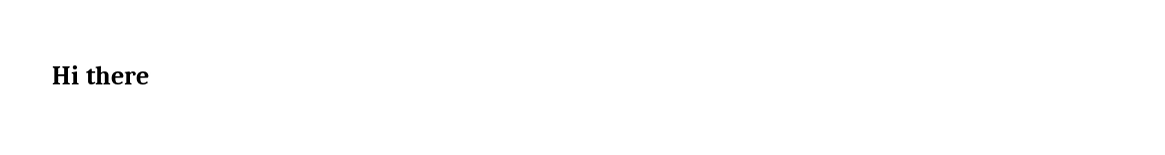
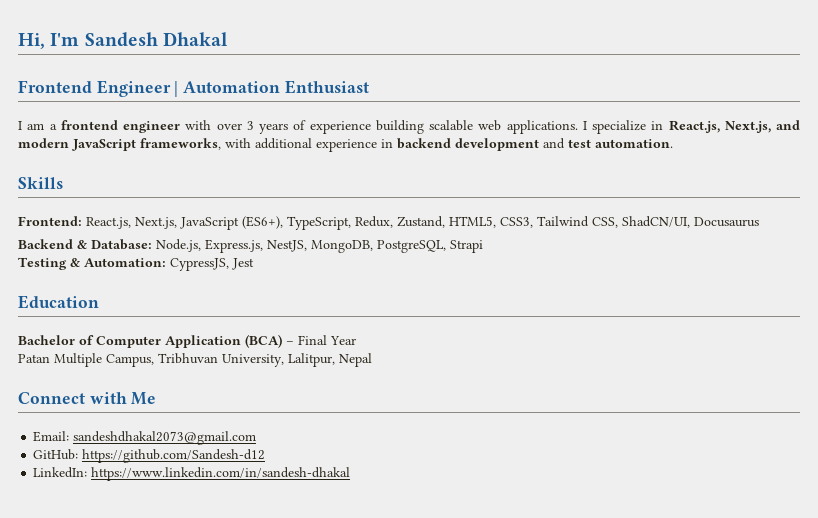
- Hi there
+ Hi, I'm Sandesh Dhakal
+ Frontend Engineer | Automation Enthusiast
+ I am a frontend engineer with over 3 years of experience building scalable web applications. I specialize in React.js, Next.js, and modern JavaScript frameworks, with additional experience in backend development and test automation.
+ Skills
+ Frontend: React.js, Next.js, JavaScript (ES6+), TypeScript, Redux, Zustand, HTML5, CSS3, Tailwind CSS, ShadCN/UI, Docusaurus
+ Backend & Database: Node.js, Express.js, NestJS, MongoDB, PostgreSQL, Strapi
+ Testing & Automation: CypressJS, Jest
+ Education
+ Bachelor of Computer Application (BCA) – Final Year
+ Patan Multiple Campus, Tribhuvan University, Lalitpur, Nepal
+ Connect with Me
+ Email: sandeshdhakal2073@gmail.com
+ GitHub: https://github.com/Sandesh-d12
+ LinkedIn: https://www.linkedin.com/in/sandesh-dhakal

